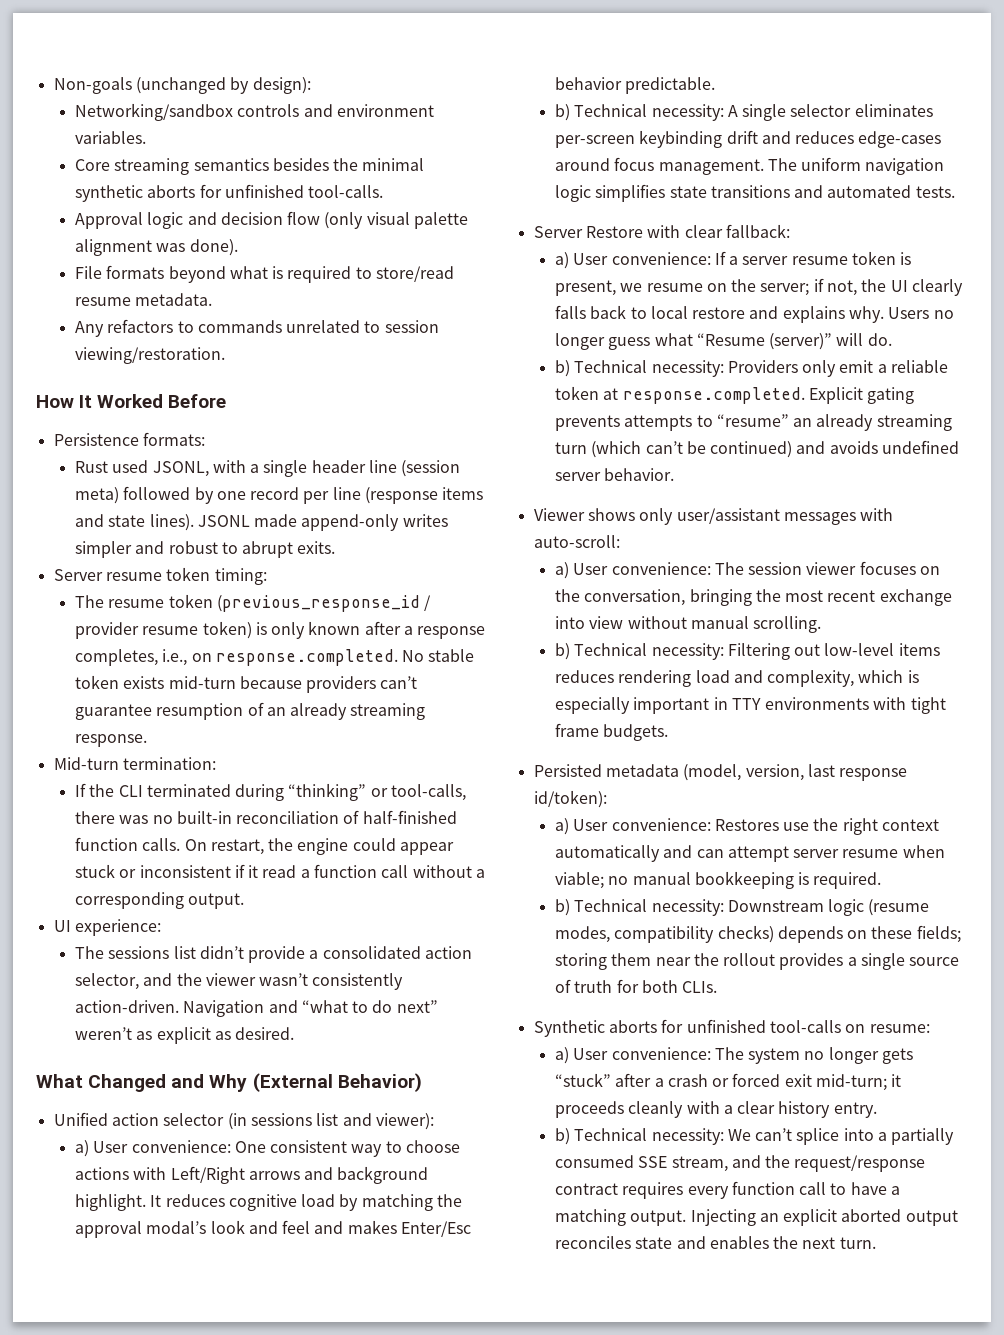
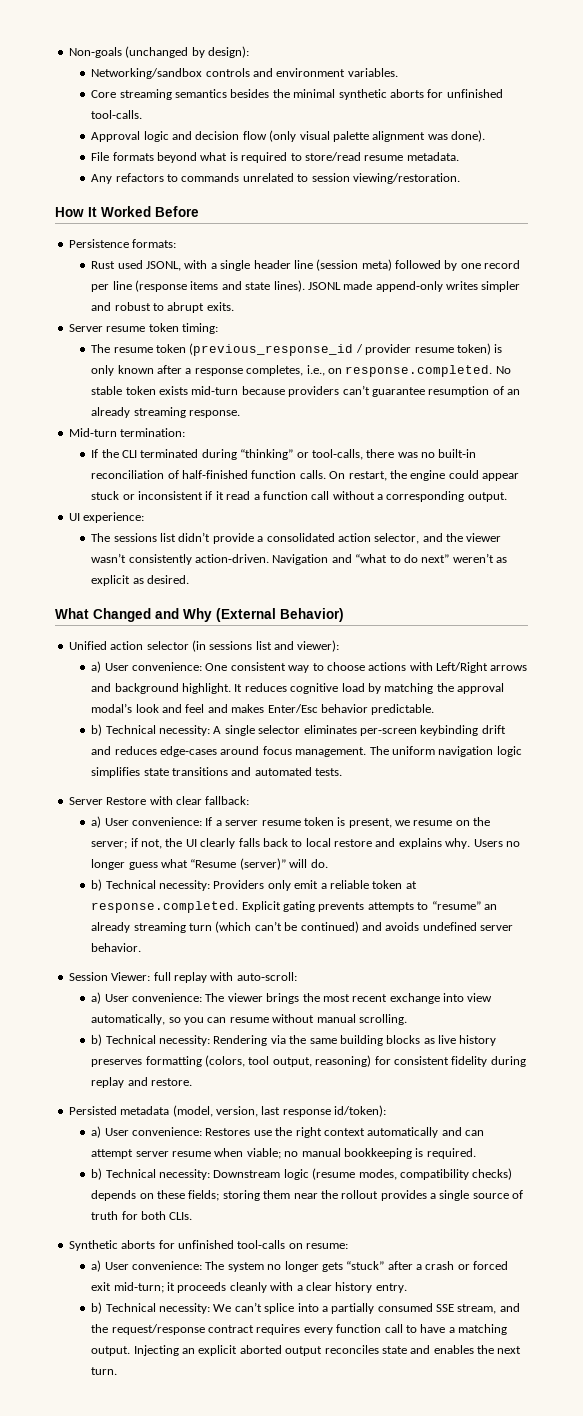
- Viewer shows only user/assistant messages with auto‑scroll:
+ Session Viewer: full replay with auto‑scroll:
- a) User convenience: The session viewer focuses on the conversation, bringing the most recent exchange into view without manual scrolling.
+ a) User convenience: The viewer brings the most recent exchange into view automatically, so you can resume without manual scrolling.
- b) Technical necessity: Filtering out low‑level items reduces rendering load and complexity, which is especially important in TTY environments with tight frame budgets.
+ b) Technical necessity: Rendering via the same building blocks as live history preserves formatting (colors, tool output, reasoning) for consistent fidelity during replay and restore.

